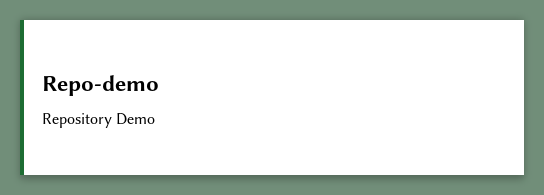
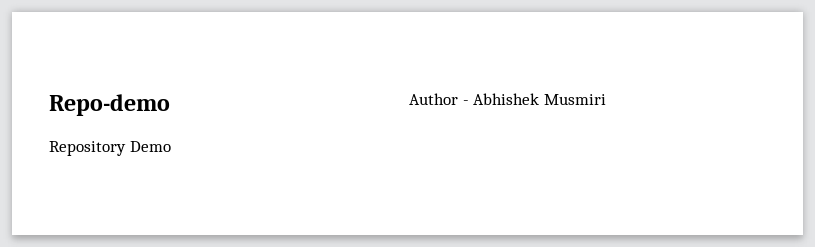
+ Author - Abhishek Musmiri

